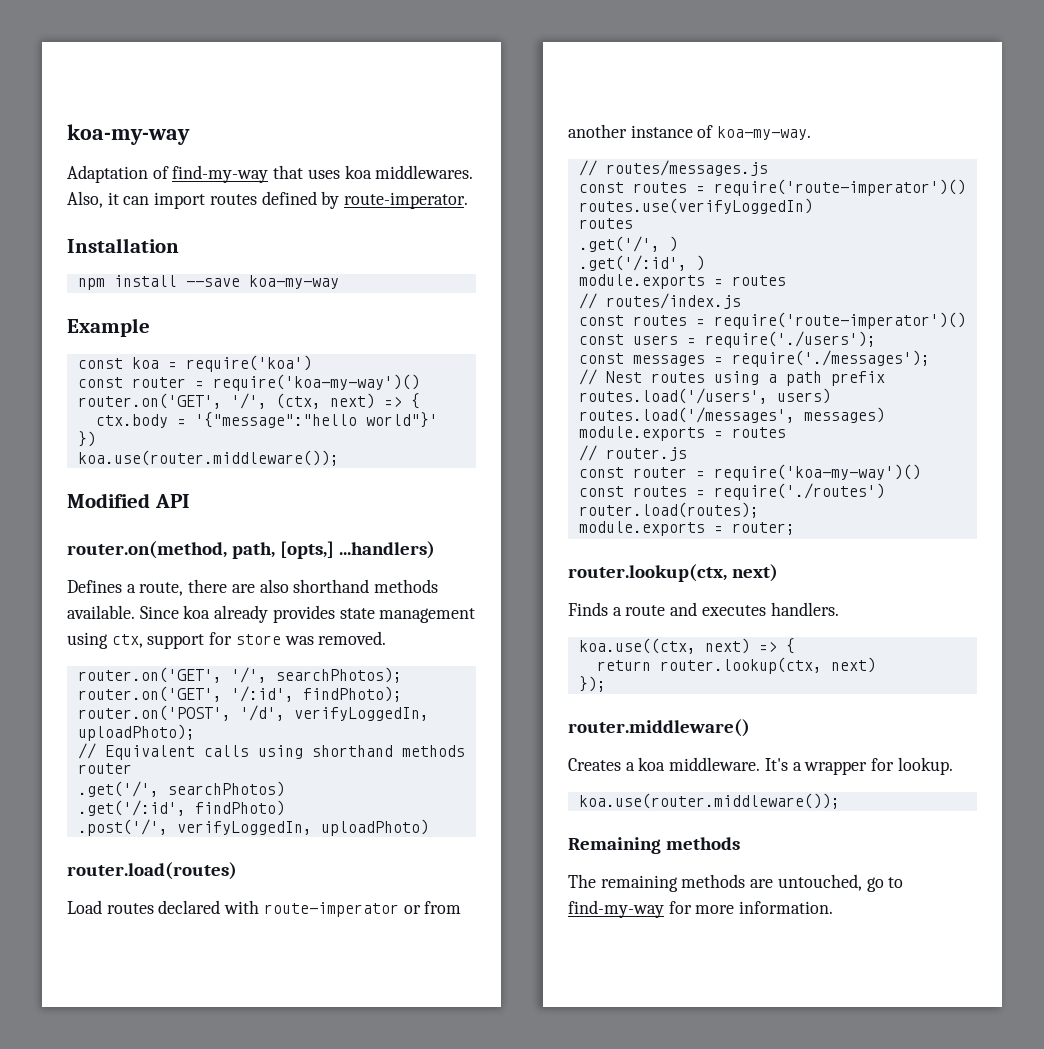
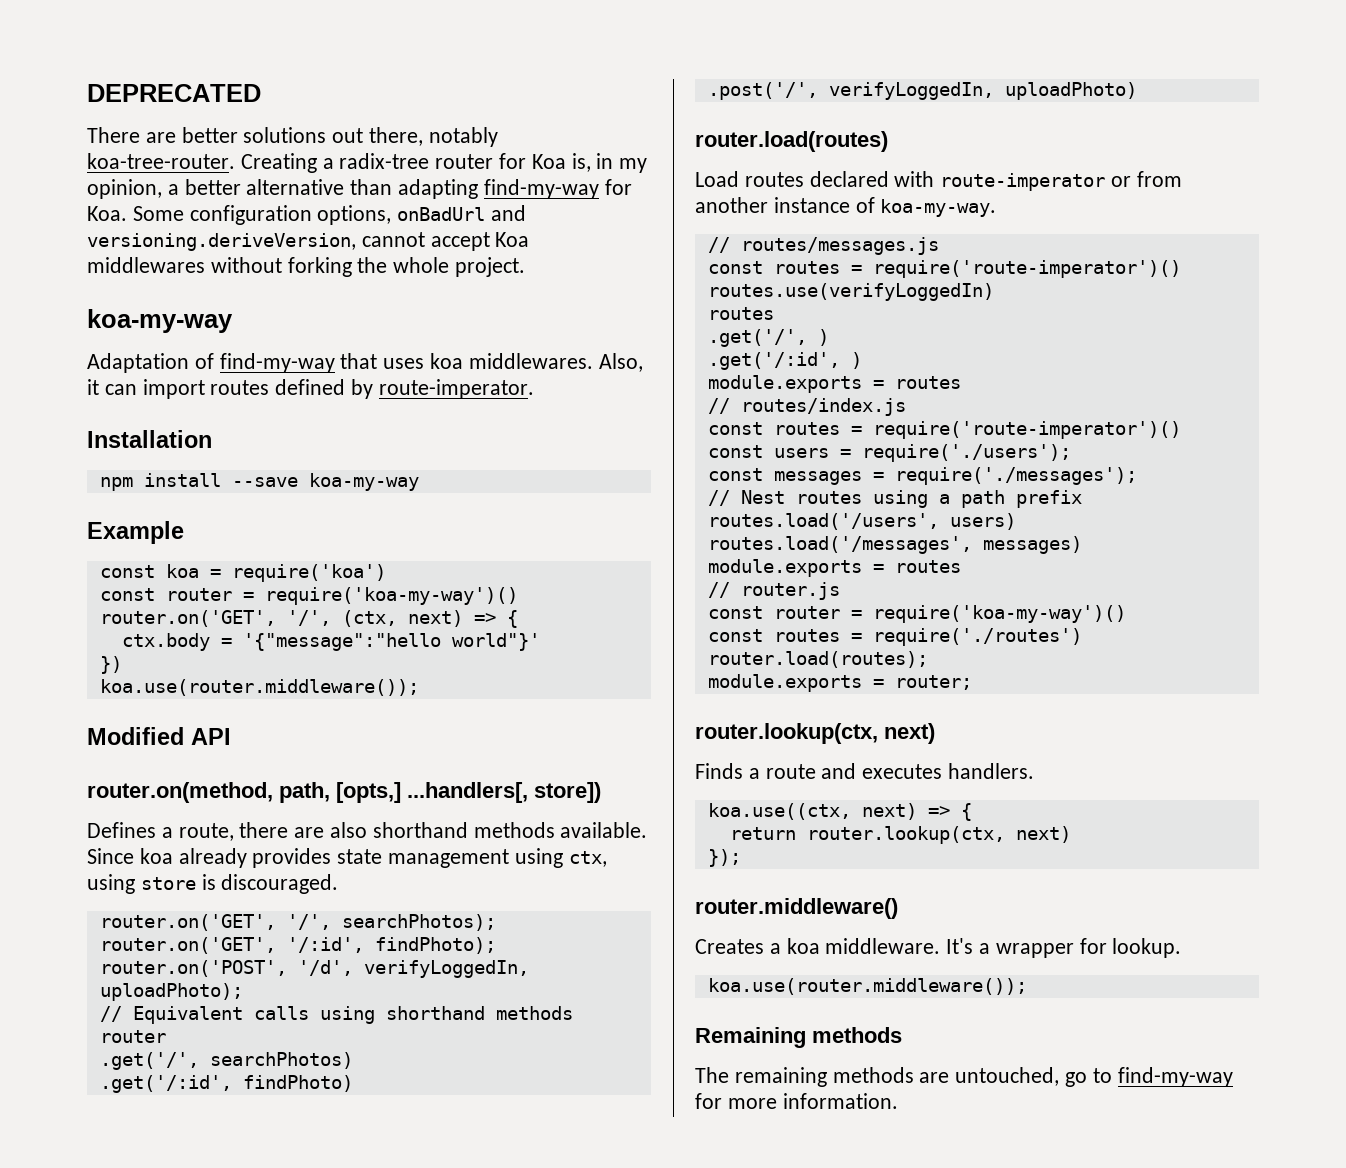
+ DEPRECATED
+ There are better solutions out there, notably koa-tree-router. Creating a radix-tree router for Koa is, in my opinion, a better alternative than adapting find-my-way for Koa. Some configuration options, onBadUrl and versioning.deriveVersion, cannot accept Koa middlewares without forking the whole project.
- router.on(method, path, [opts,] ...handlers)
+ router.on(method, path, [opts,] ...handlers[, store])
- Since koa already provides state management using ctx, support for store was removed.
+ Since koa already provides state management using ctx, using store is discouraged.

